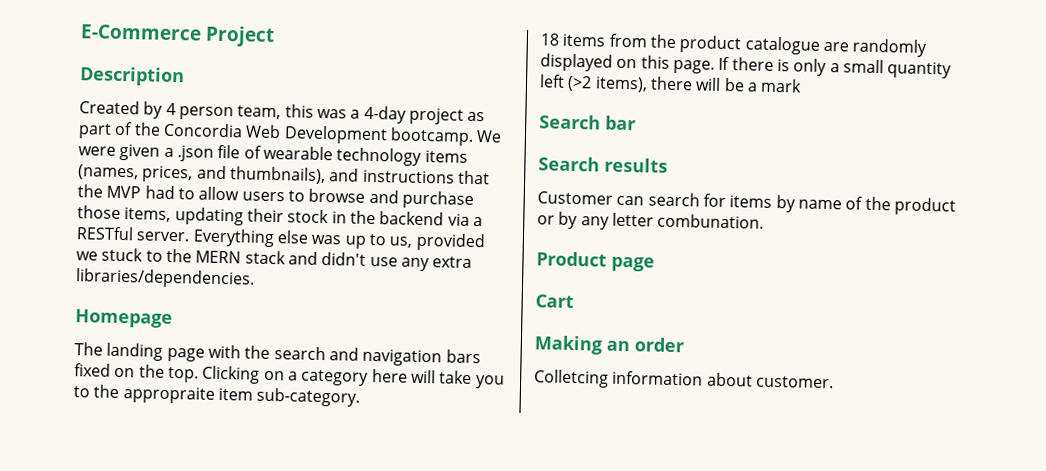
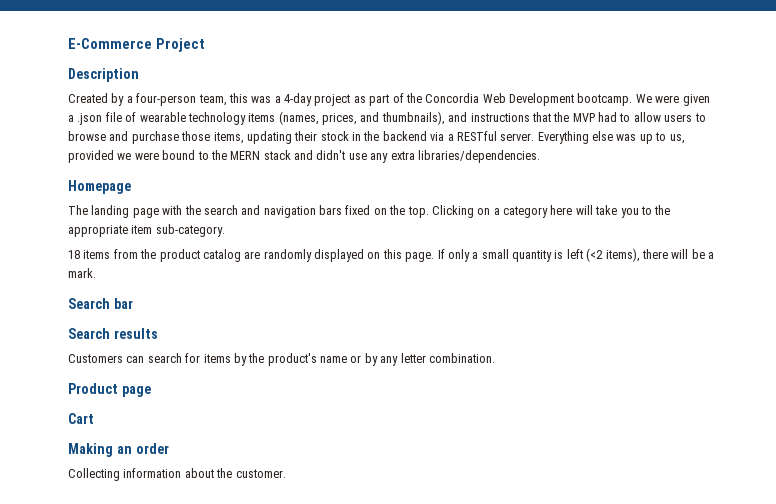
- Created by 4 person team, this was a 4-day project as part of the Concordia Web Development bootcamp.
+ Created by a four-person team, this was a 4-day project as part of the Concordia Web Development bootcamp.
- Everything else was up to us, provided we stuck to the MERN stack and didn't use any extra libraries/dependencies.
+ Everything else was up to us, provided we were bound to the MERN stack and didn't use any extra libraries/dependencies.
- Clicking on a category here will take you to the appropraite item sub-category.
+ Clicking on a category here will take you to the appropriate item sub-category.
- 18 items from the product catalogue are randomly displayed on this page.
+ 18 items from the product catalog are randomly displayed on this page.
- If there is only a small quantity left (>2 items), there will be a mark
+ If only a small quantity is left (<2 items), there will be a mark.
- Customer can search for items by name of the product or by any letter combunation.
+ Customers can search for items by the product's name or by any letter combination.
- Colletcing information about customer.
+ Collecting information about the customer.

